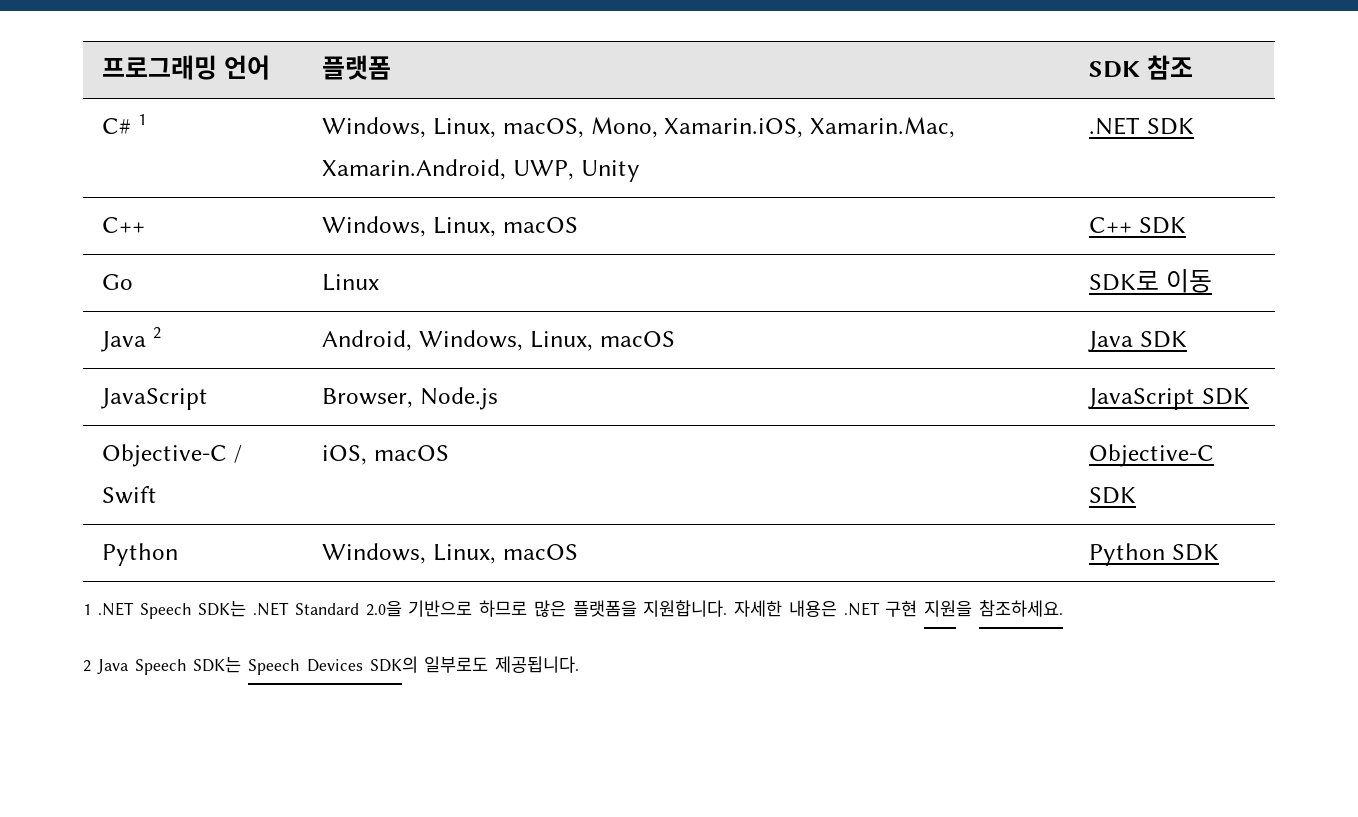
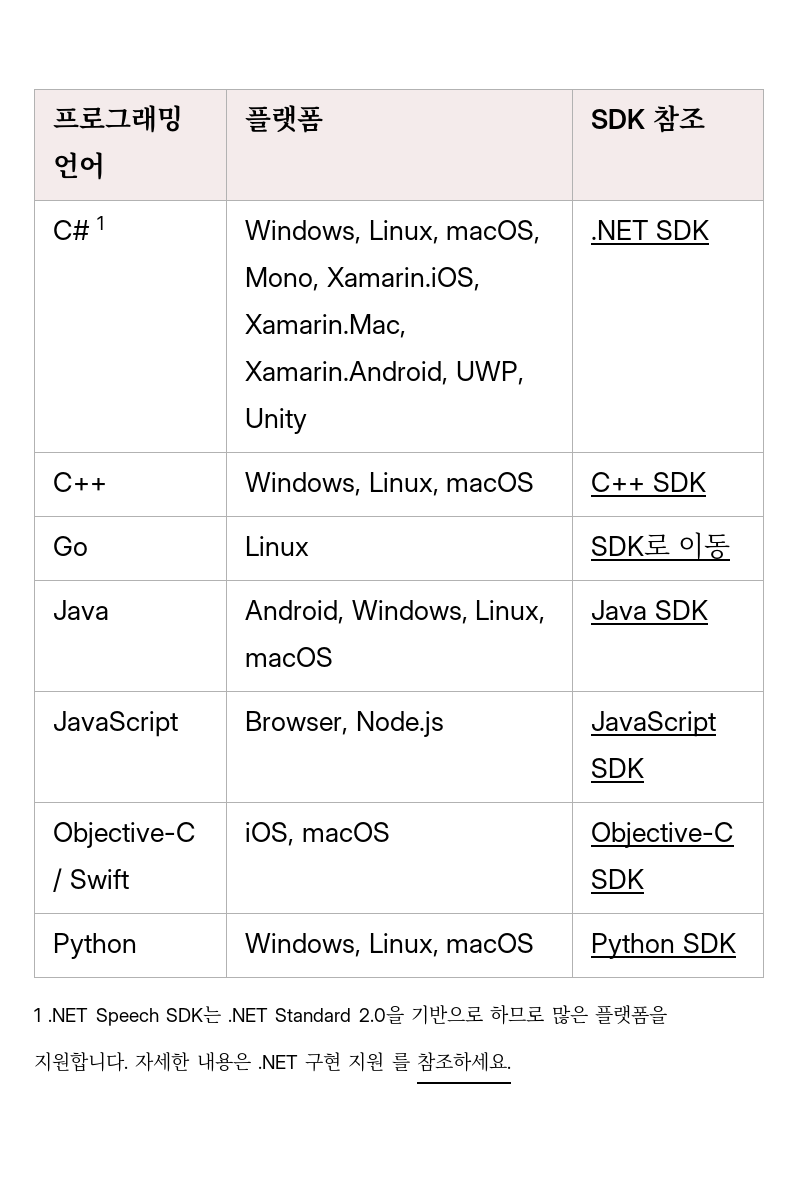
- Java 2 | Android, Windows, Linux, macOS | Java SDK
+ Java | Android, Windows, Linux, macOS | Java SDK
- 자세한 내용은 .NET 구현 지원을 참조하세요.
+ 자세한 내용은 .NET 구현 지원 를 참조하세요.
- 2 Java Speech SDK는 Speech Devices SDK의 일부로도 제공됩니다.

